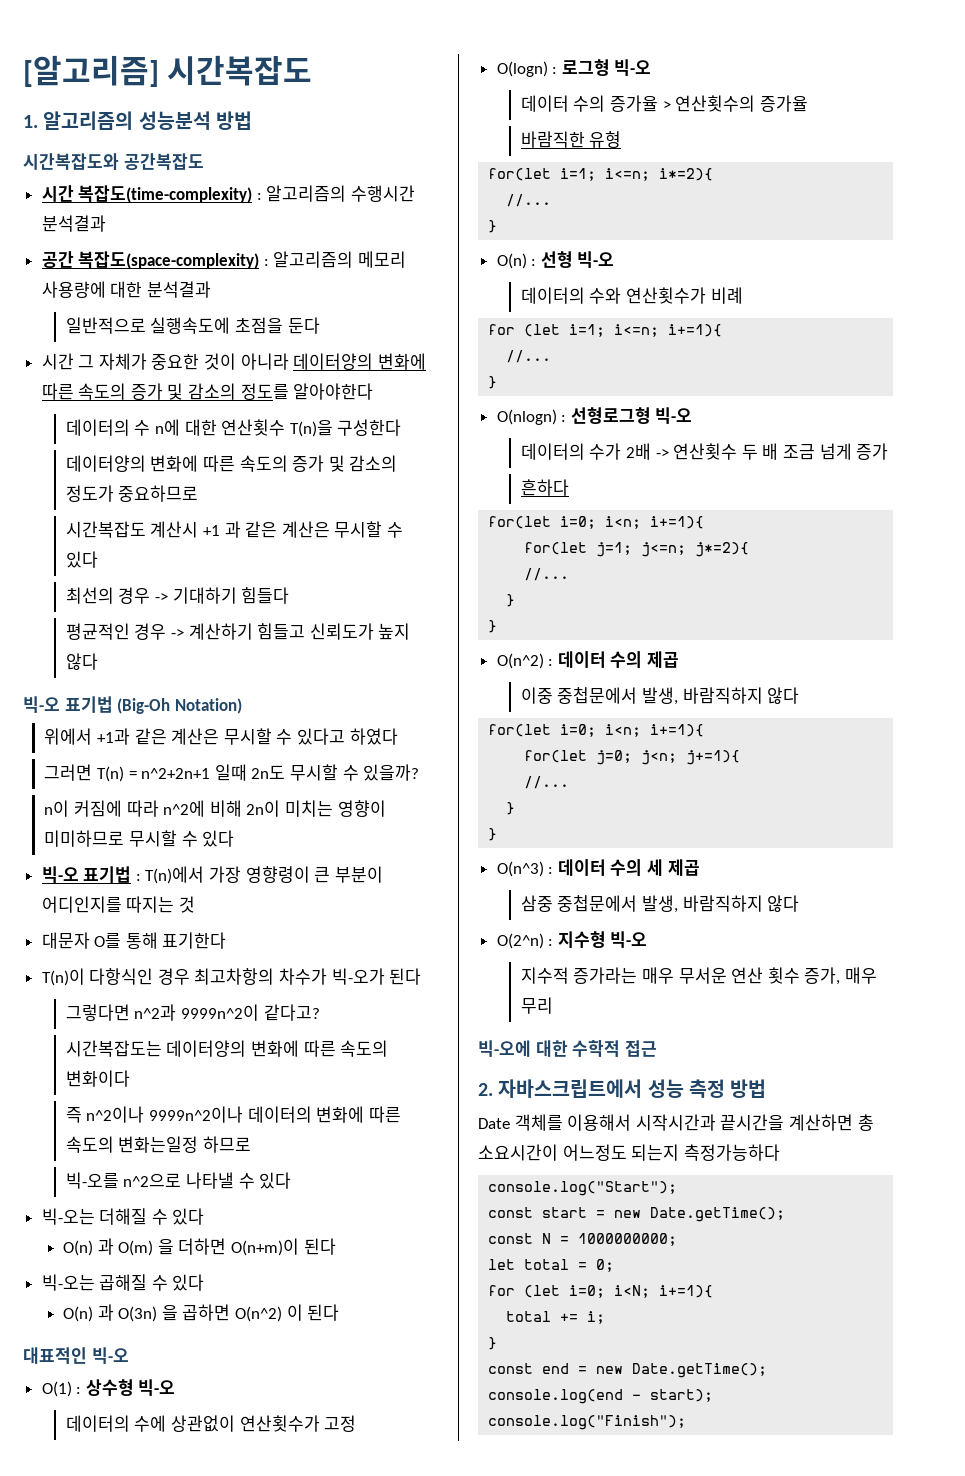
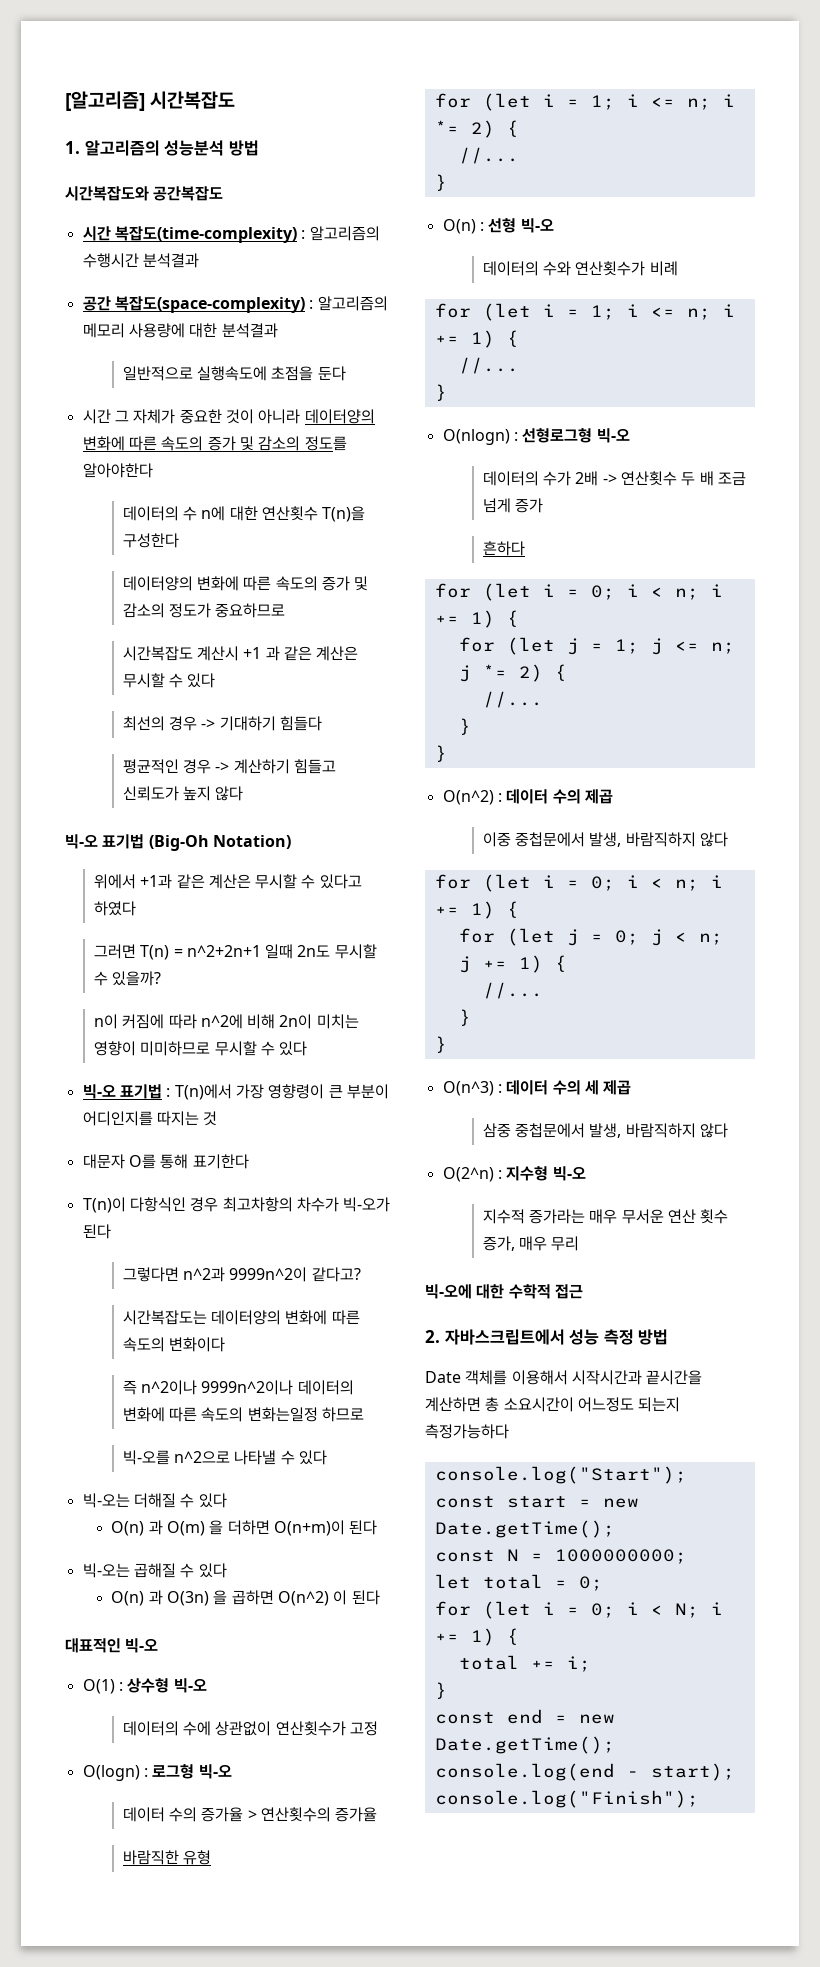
- for(let i=1; i<=n; i*=2){
+ for (let i = 1; i <= n; i *= 2) {
- for (let i=1; i<=n; i+=1){
+ for (let i = 1; i <= n; i += 1) {
  흔하다
- for(let i=0; i<n; i+=1){
- for(let j=1; j<=n; j*=2){
+ for (let i = 0; i < n; i += 1) {
+ for (let j = 1; j <= n; j *= 2) {
  이중 중첩문에서 발생, 바람직하지 않다
- for(let i=0; i<n; i+=1){
- for(let j=0; j<n; j+=1){
+ for (let i = 0; i < n; i += 1) {
+ for (let j = 0; j < n; j += 1) {
- for (let i=0; i<N; i+=1){
+ for (let i = 0; i < N; i += 1) {

